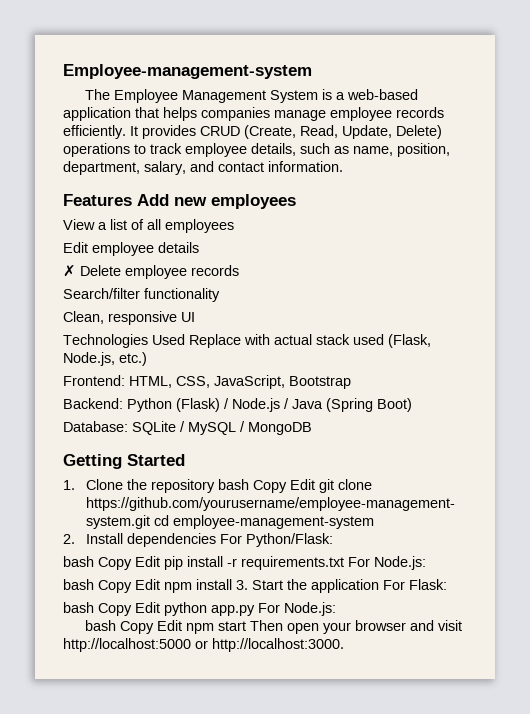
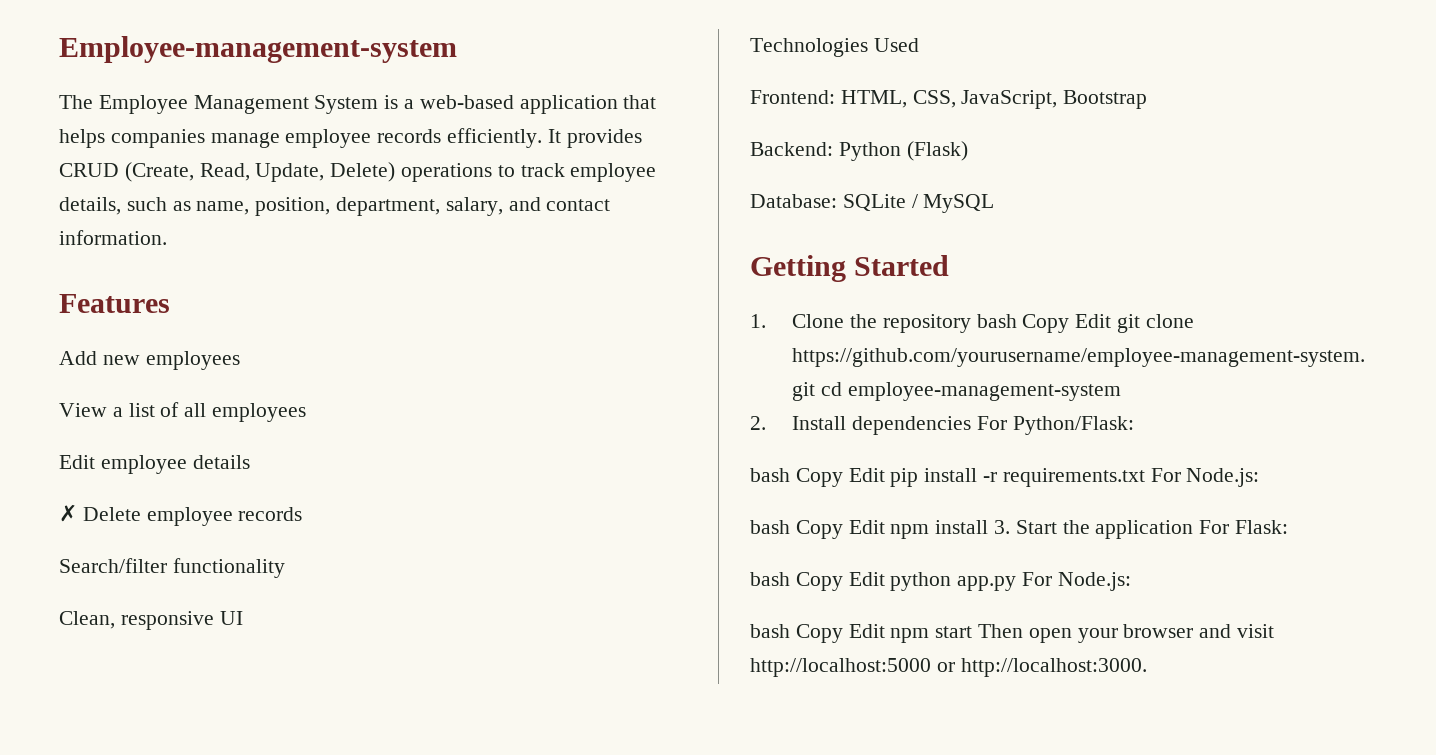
- Features Add new employees
+ Features
+ Add new employees
- Technologies Used Replace with actual stack used (Flask, Node.js, etc.)
+ Technologies Used
- Backend: Python (Flask) / Node.js / Java (Spring Boot)
+ Backend: Python (Flask)
- Database: SQLite / MySQL / MongoDB
+ Database: SQLite / MySQL

